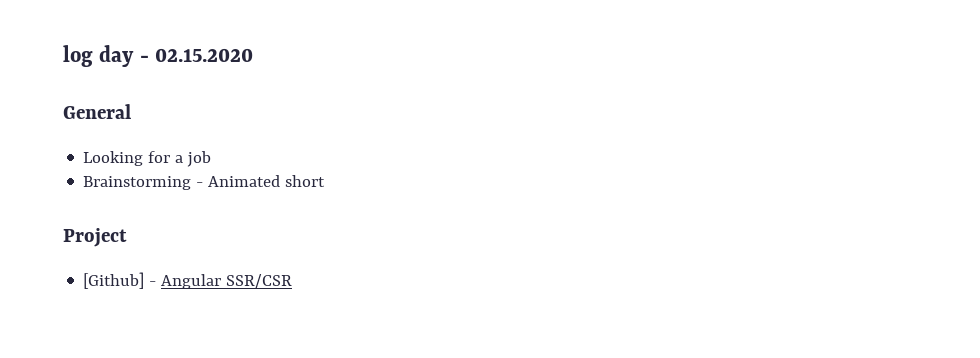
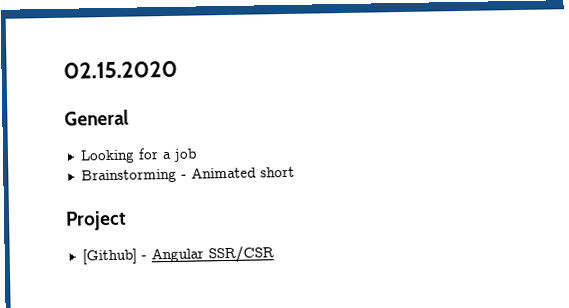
- log day - 02.15.2020
+ 02.15.2020

